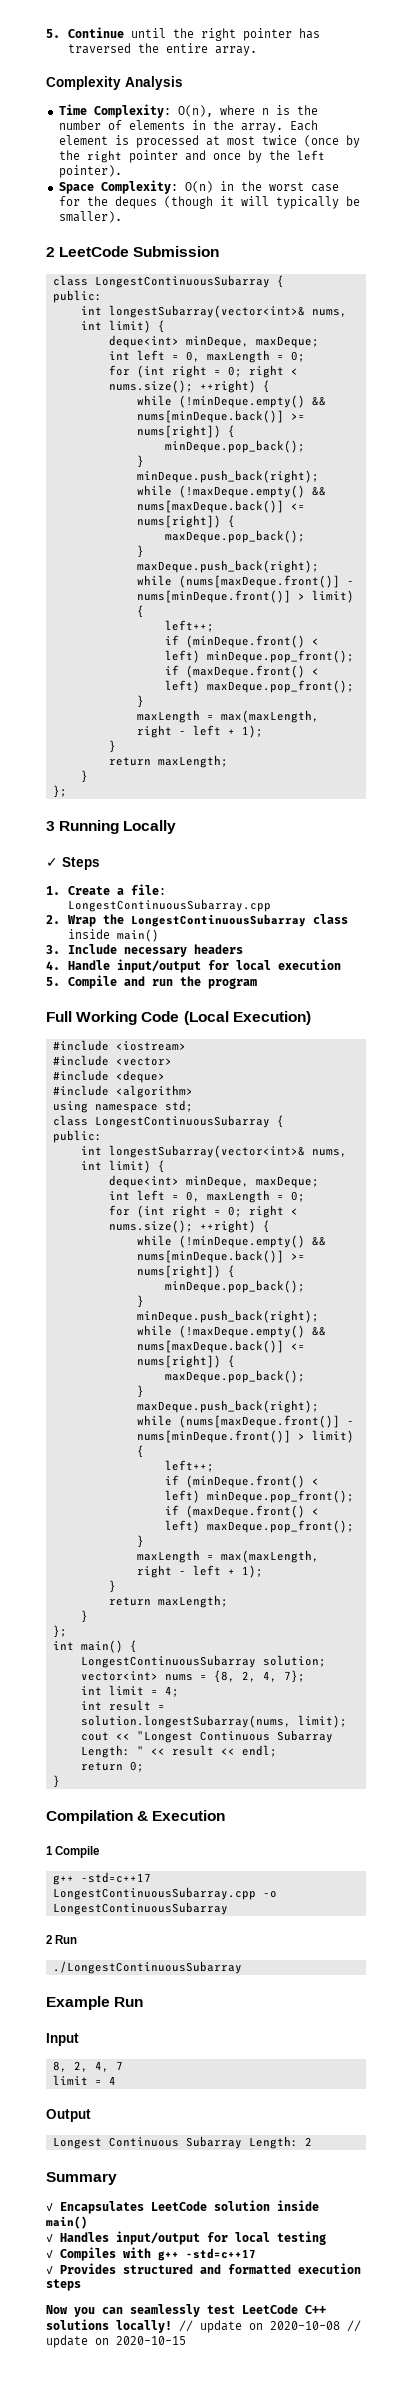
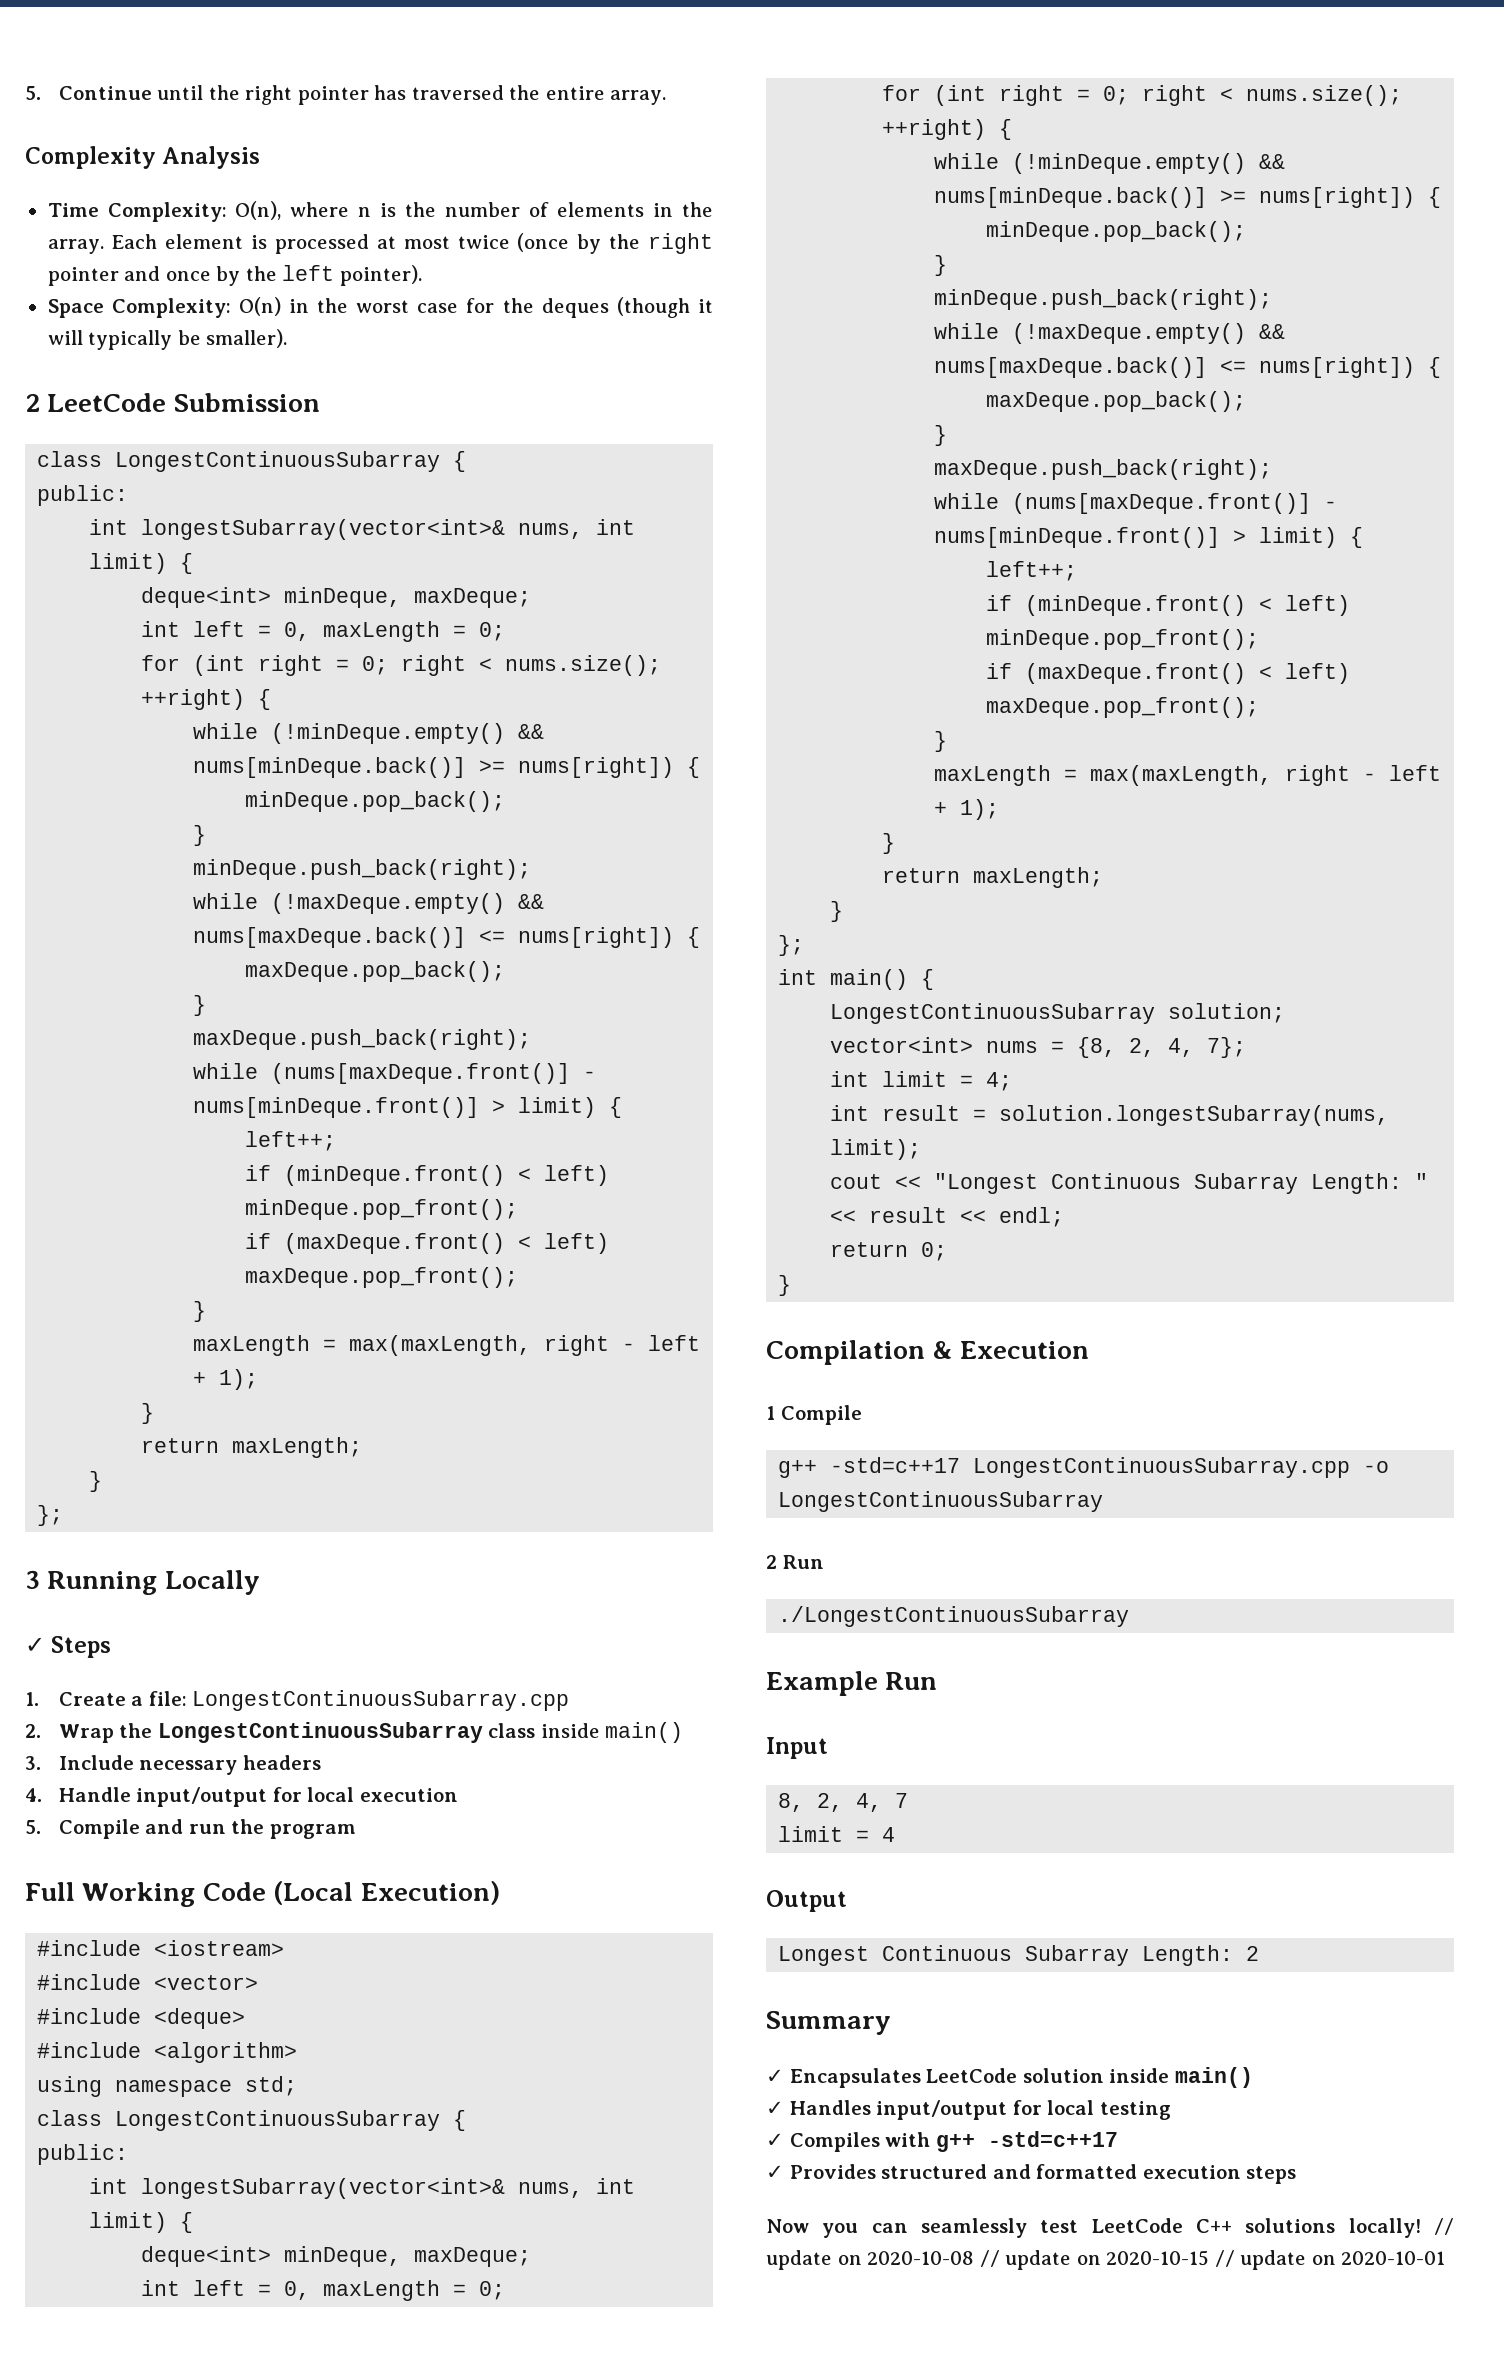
- // update on 2020-10-08 // update on 2020-10-15
+ // update on 2020-10-08 // update on 2020-10-15 // update on 2020-10-01

